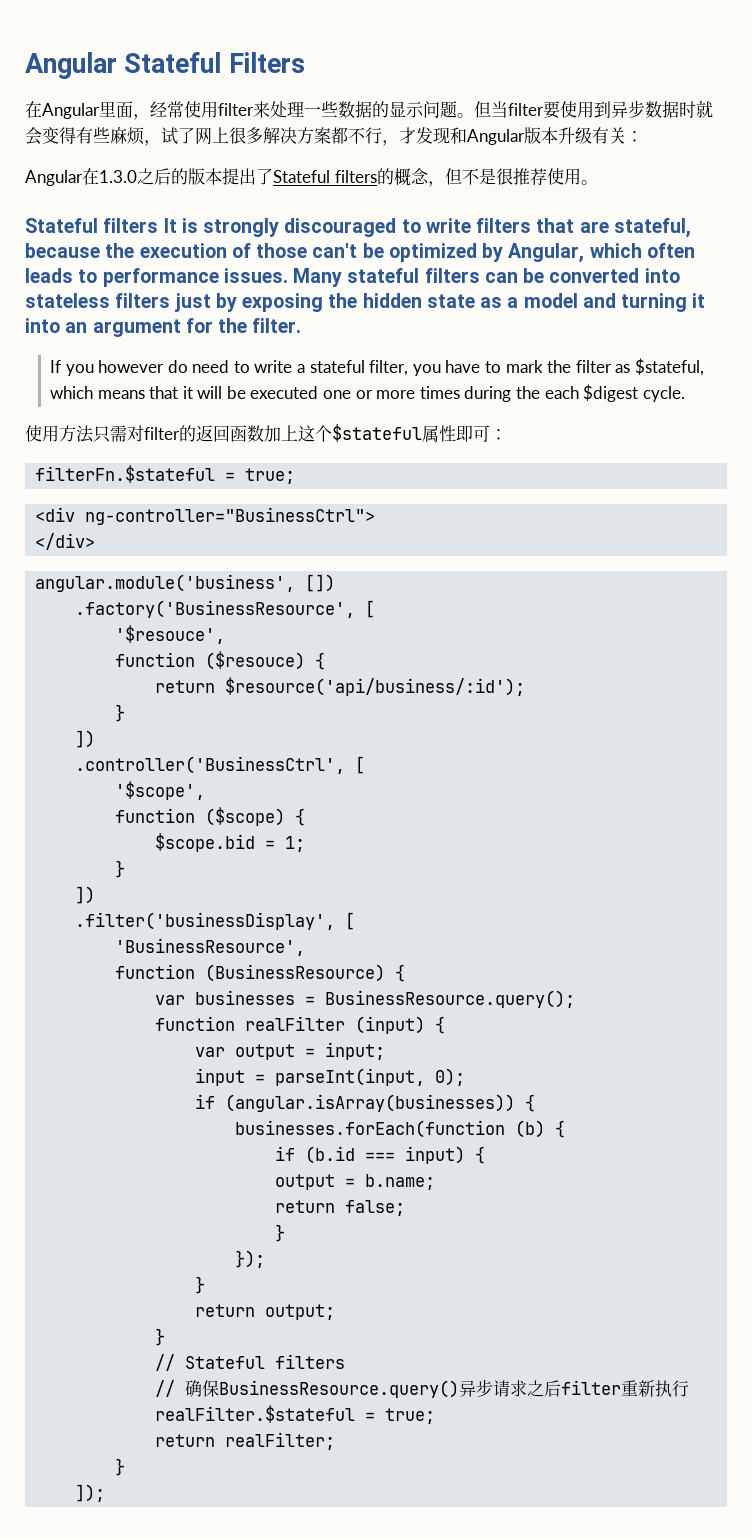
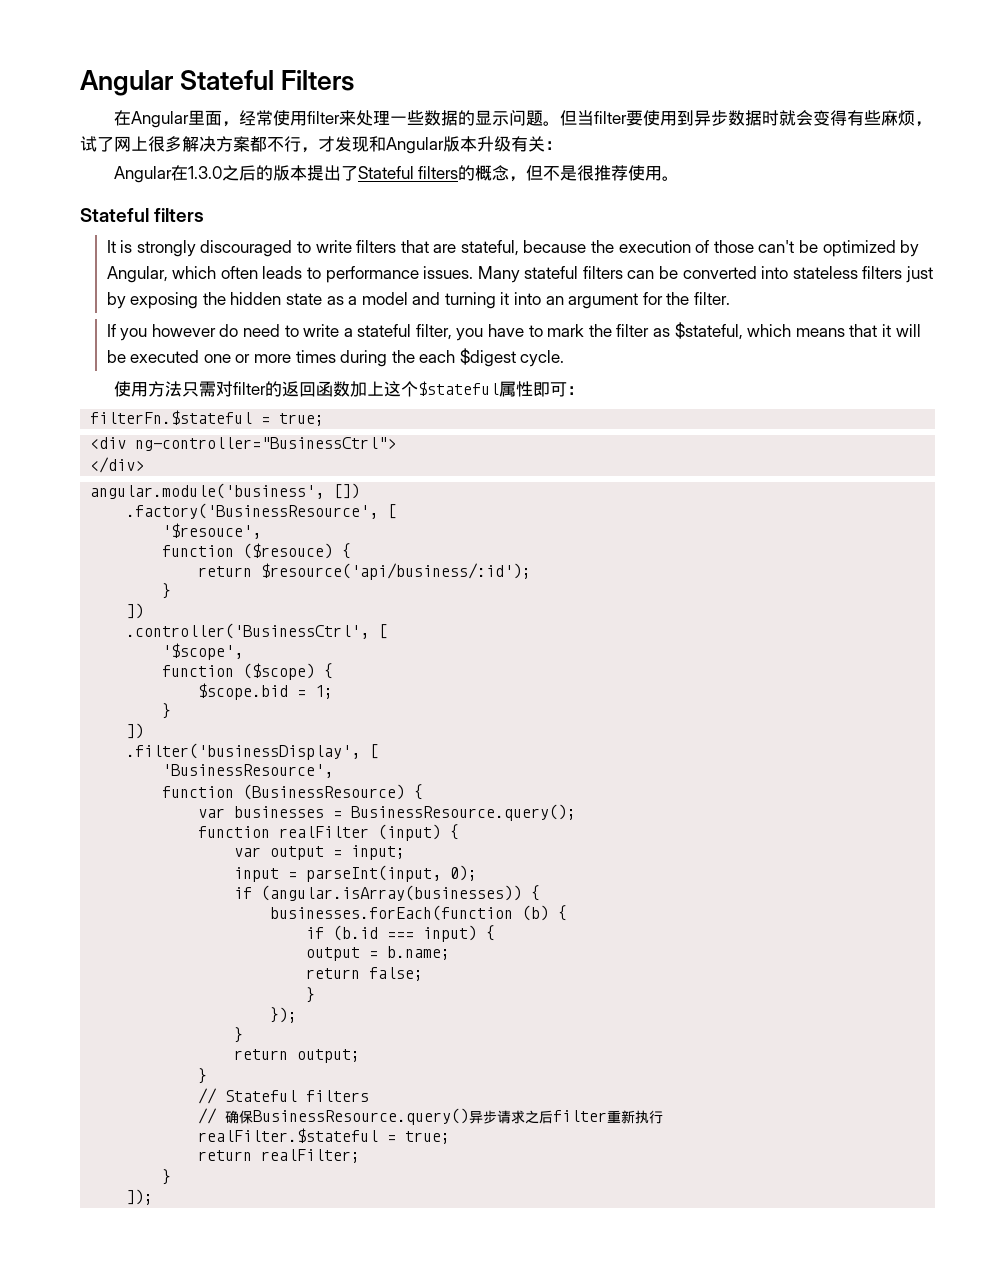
  Angular在1.3.0之后的版本提出了Stateful filters的概念，但不是很推荐使用。
- Stateful filters It is strongly discouraged to write filters that are stateful, because the execution of those can't be optimized by Angular, which often leads to performance issues.
+ Stateful filters
+ It is strongly discouraged to write filters that are stateful, because the execution of those can't be optimized by Angular, which often leads to performance issues.

